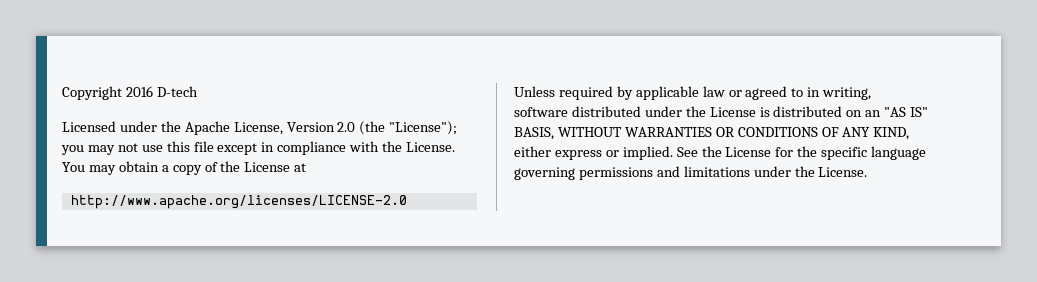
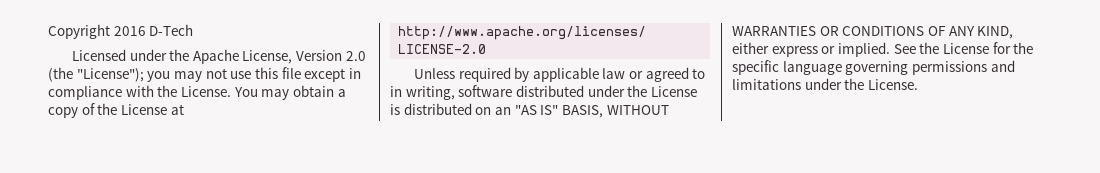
- Copyright 2016 D-tech
+ Copyright 2016 D-Tech

